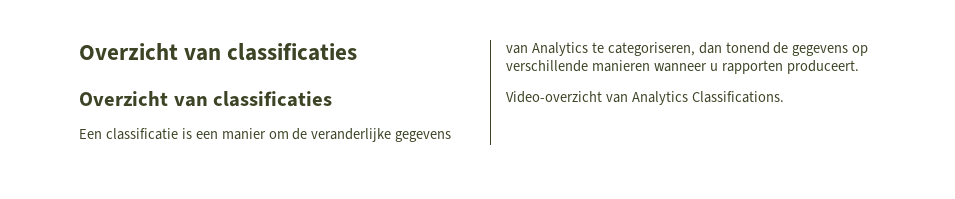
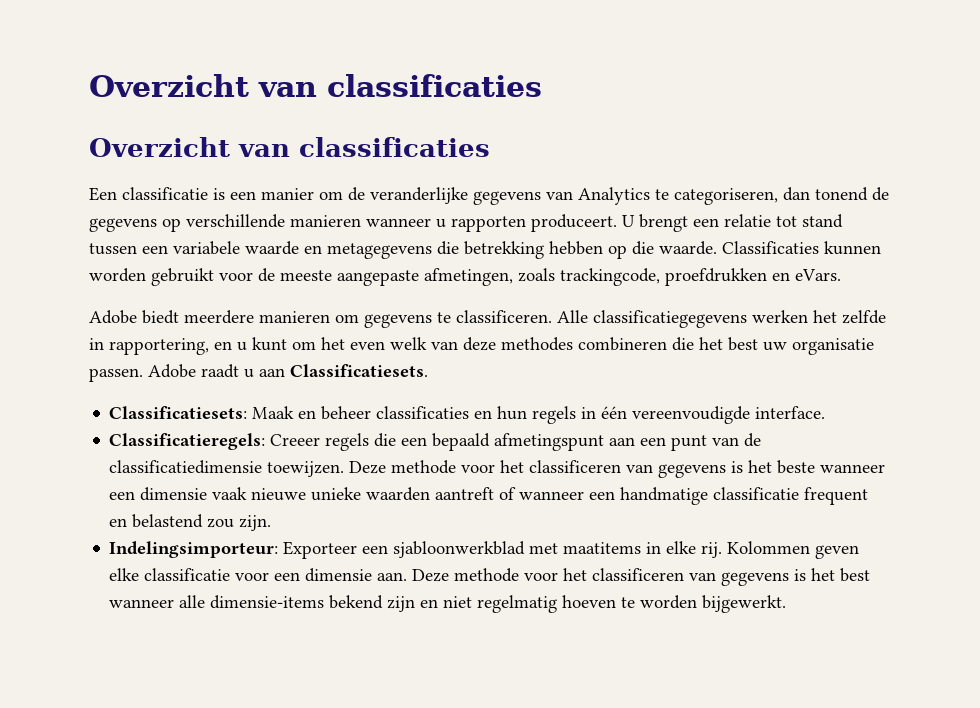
- Een classificatie is een manier om de veranderlijke gegevens van Analytics te categoriseren, dan tonend de gegevens op verschillende manieren wanneer u rapporten produceert.
- Video-overzicht van Analytics Classifications.
+ Een classificatie is een manier om de veranderlijke gegevens van Analytics te categoriseren, dan tonend de gegevens op verschillende manieren wanneer u rapporten produceert. U brengt een relatie tot stand tussen een variabele waarde en metagegevens die betrekking hebben op die waarde. Classificaties kunnen worden gebruikt voor de meeste aangepaste afmetingen, zoals trackingcode, proefdrukken en eVars.
+ Adobe biedt meerdere manieren om gegevens te classificeren. Alle classificatiegegevens werken het zelfde in rapportering, en u kunt om het even welk van deze methodes combineren die het best uw organisatie passen. Adobe raadt u aan Classificatiesets.
+ Classificatiesets: Maak en beheer classificaties en hun regels in één vereenvoudigde interface.
+ Classificatieregels: Creeer regels die een bepaald afmetingspunt aan een punt van de classificatiedimensie toewijzen. Deze methode voor het classificeren van gegevens is het beste wanneer een dimensie vaak nieuwe unieke waarden aantreft of wanneer een handmatige classificatie frequent en belastend zou zijn.
+ Indelingsimporteur: Exporteer een sjabloonwerkblad met maatitems in elke rij. Kolommen geven elke classificatie voor een dimensie aan. Deze methode voor het classificeren van gegevens is het best wanneer alle dimensie-items bekend zijn en niet regelmatig hoeven te worden bijgewerkt.

